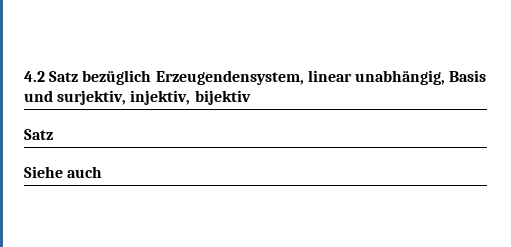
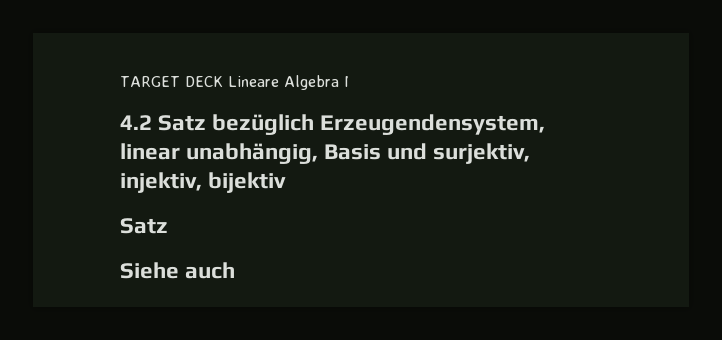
+ TARGET DECK Lineare Algebra I

